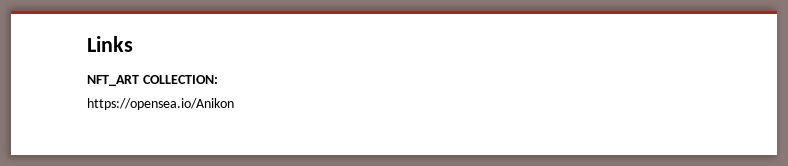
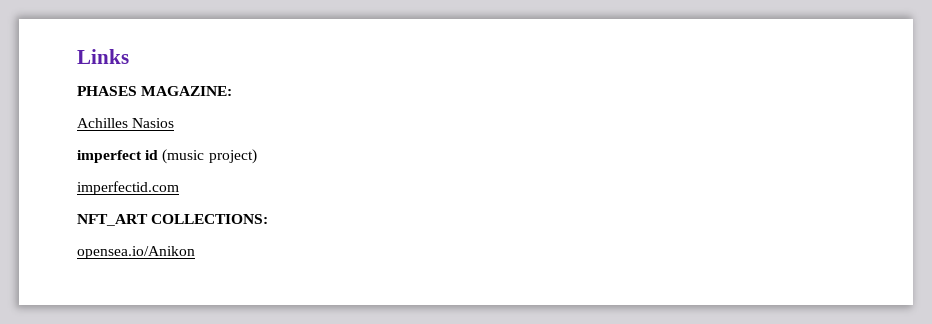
+ PHASES MAGAZINE:
+ Achilles Nasios
+ imperfect id (music project)
+ imperfectid.com
- NFT_ART COLLECTION:
- https://opensea.io/Anikon
+ NFT_ART COLLECTIONS:
+ opensea.io/Anikon

